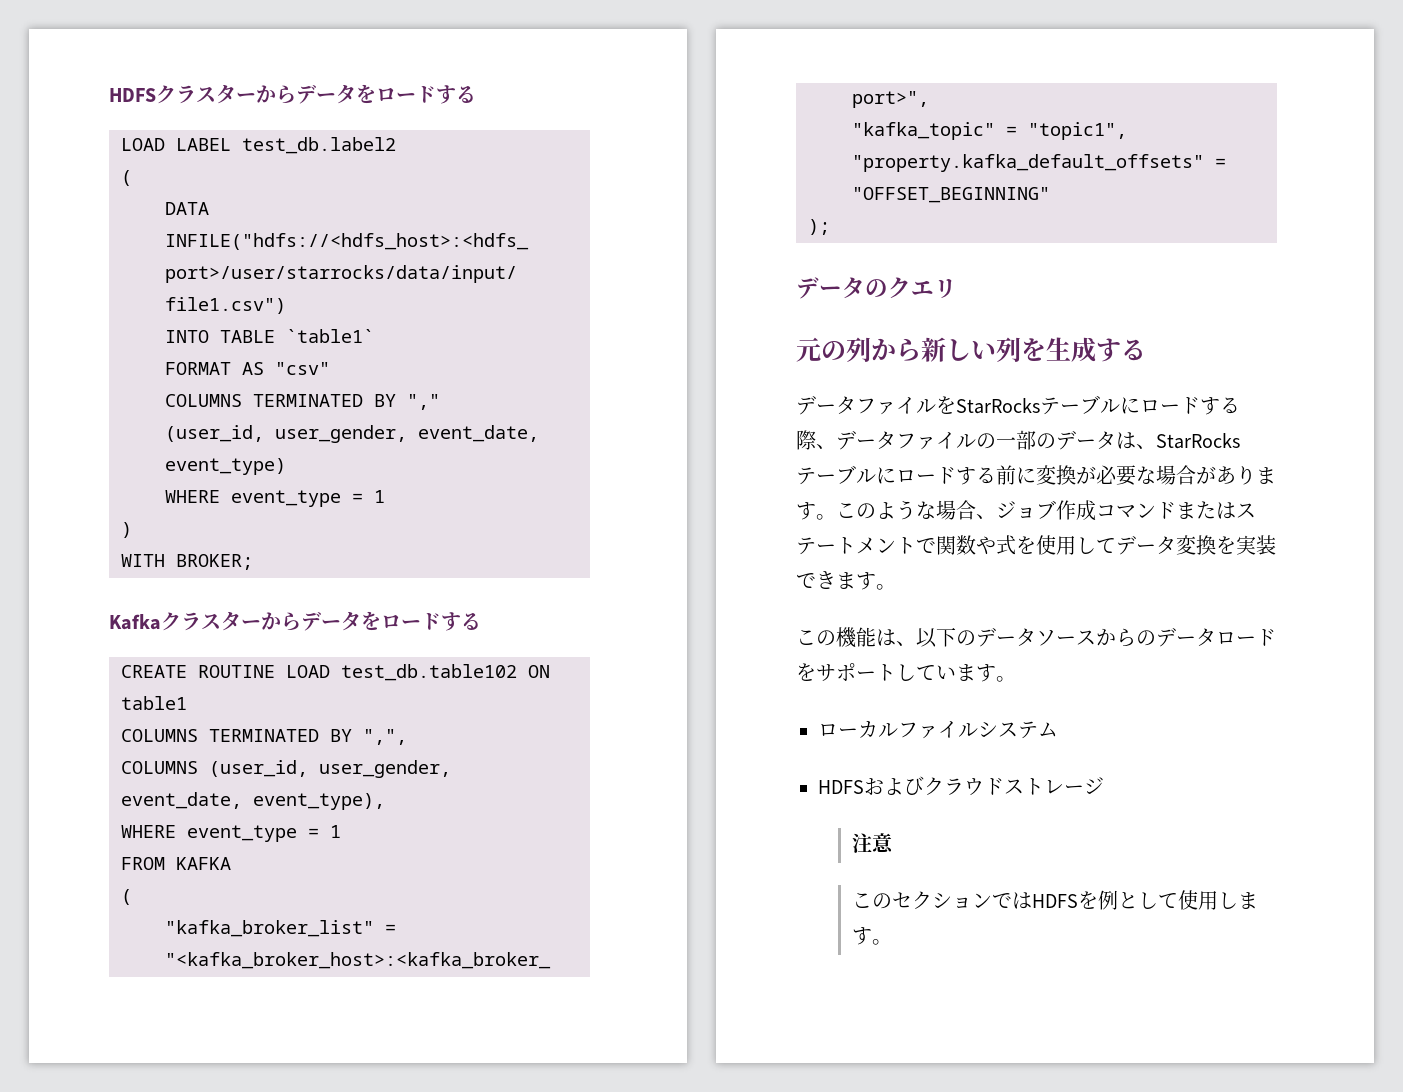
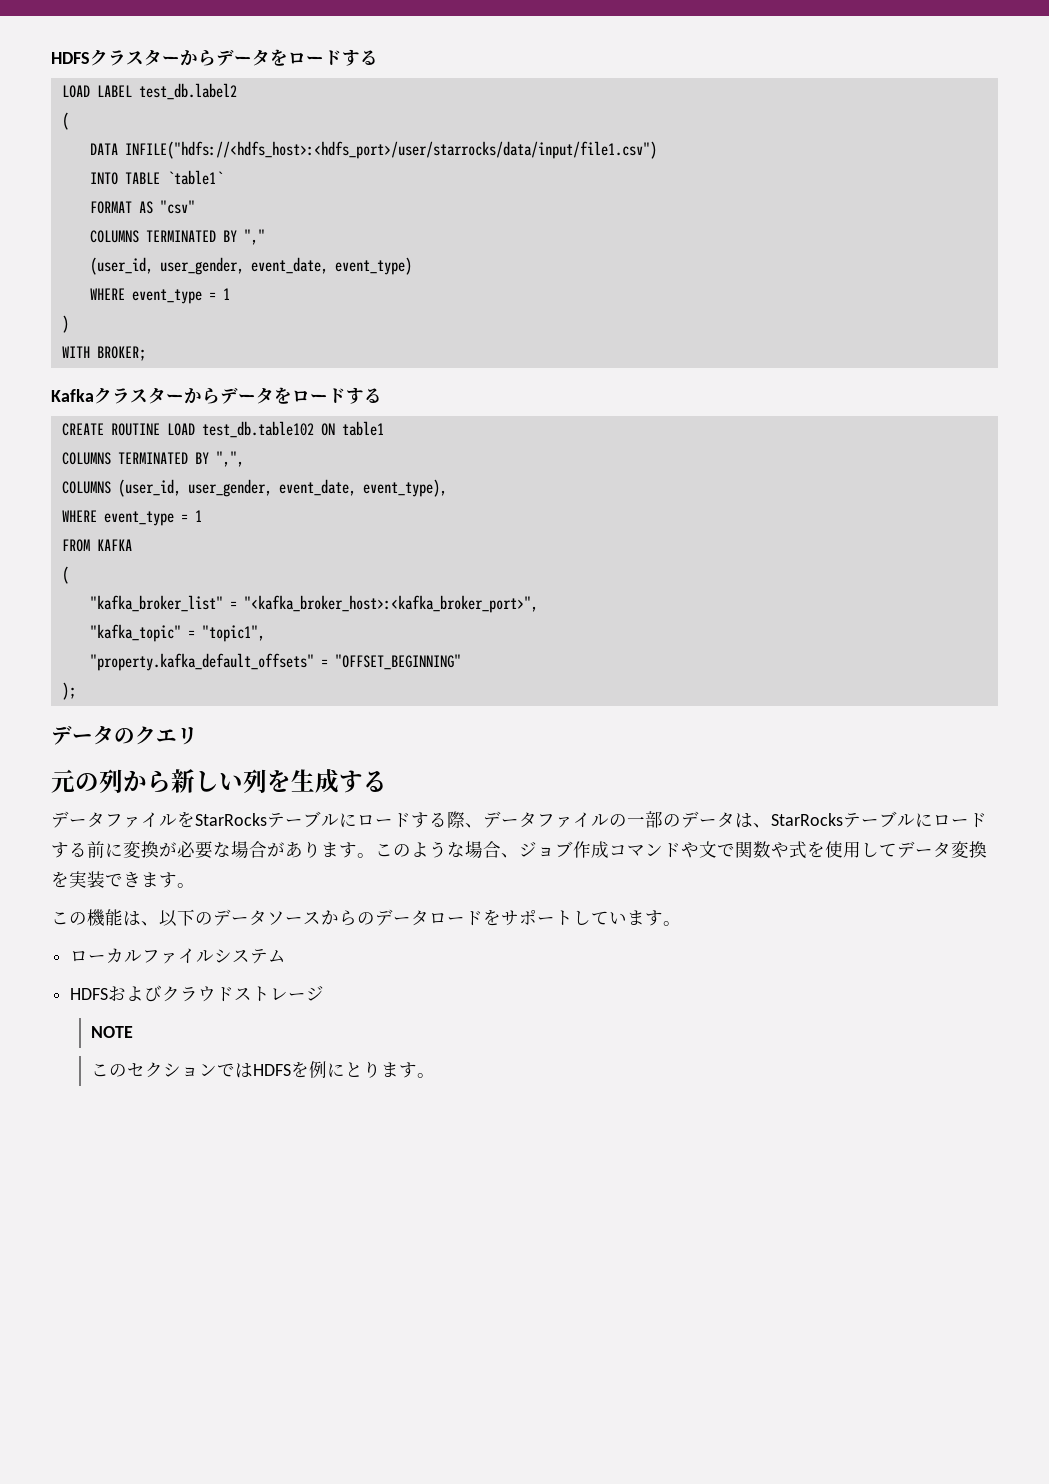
- このような場合、ジョブ作成コマンドまたはステートメントで関数や式を使用してデータ変換を実装できます。
+ このような場合、ジョブ作成コマンドや文で関数や式を使用してデータ変換を実装できます。
- 注意
+ NOTE
- このセクションではHDFSを例として使用します。
+ このセクションではHDFSを例にとります。

